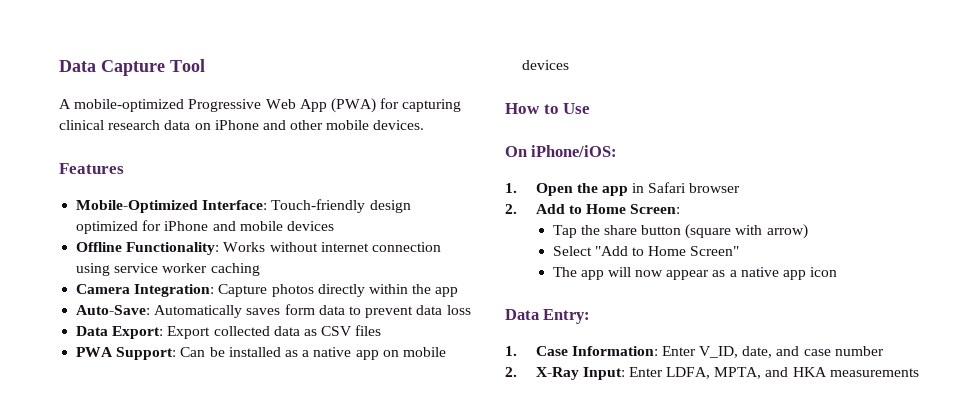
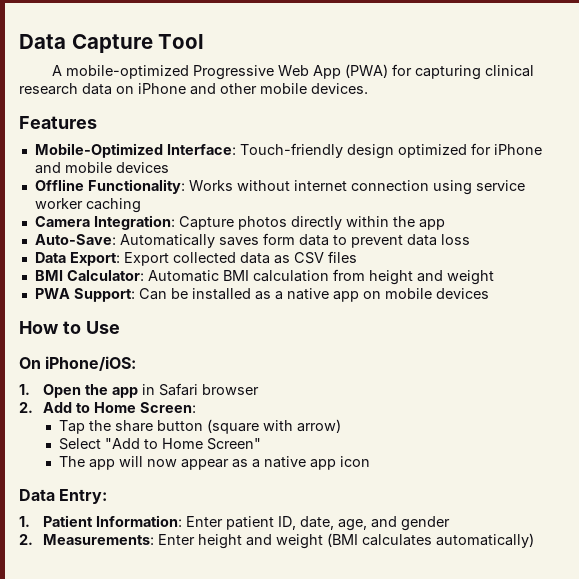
+ BMI Calculator: Automatic BMI calculation from height and weight
- 1. Case Information: Enter V_ID, date, and case number
- 2. X-Ray Input: Enter LDFA, MPTA, and HKA measurements
+ 1. Patient Information: Enter patient ID, date, age, and gender
+ 2. Measurements: Enter height and weight (BMI calculates automatically)

